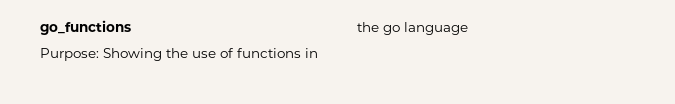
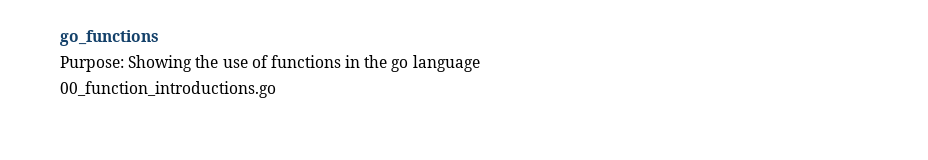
+ 00_function_introductions.go

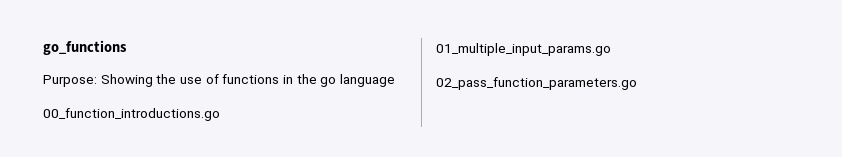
+ 01_multiple_input_params.go
+ 02_pass_function_parameters.go

